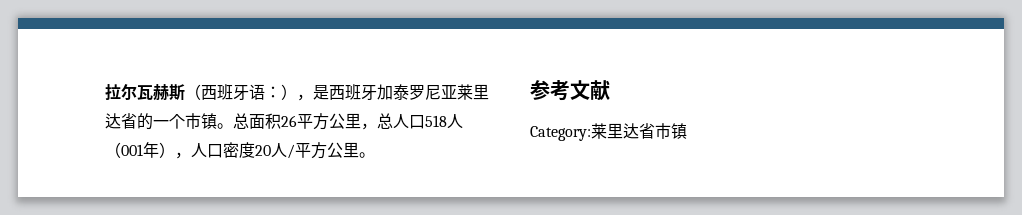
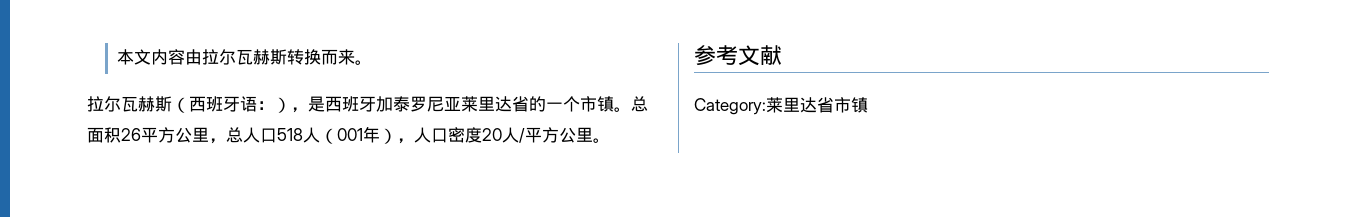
+ 本文内容由拉尔瓦赫斯转换而来。

